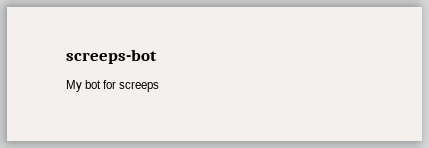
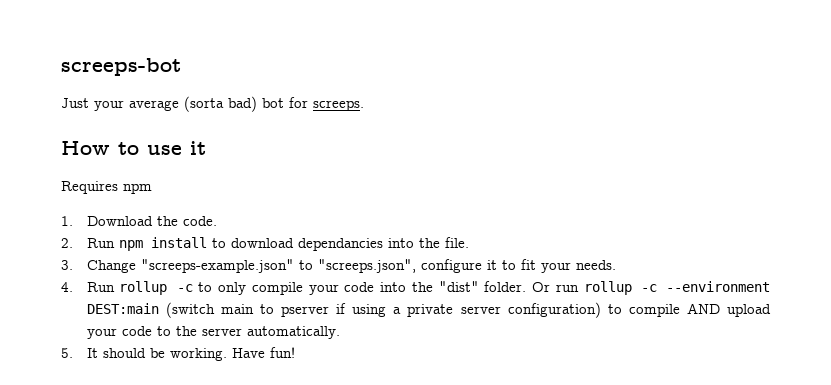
- My bot for screeps
+ Just your average (sorta bad) bot for screeps.
+ How to use it
+ Requires npm
+ 1. Download the code.
+ 2. Run npm install to download dependancies into the file.
+ 3. Change "screeps-example.json" to "screeps.json", configure it to fit your needs.
+ 4. Run rollup -c to only compile your code into the "dist" folder. Or run rollup -c --environment DEST:main (switch main to pserver if using a private server configuration) to compile AND upload your code to the server automatically.
+ 5. It should be working. Have fun!

